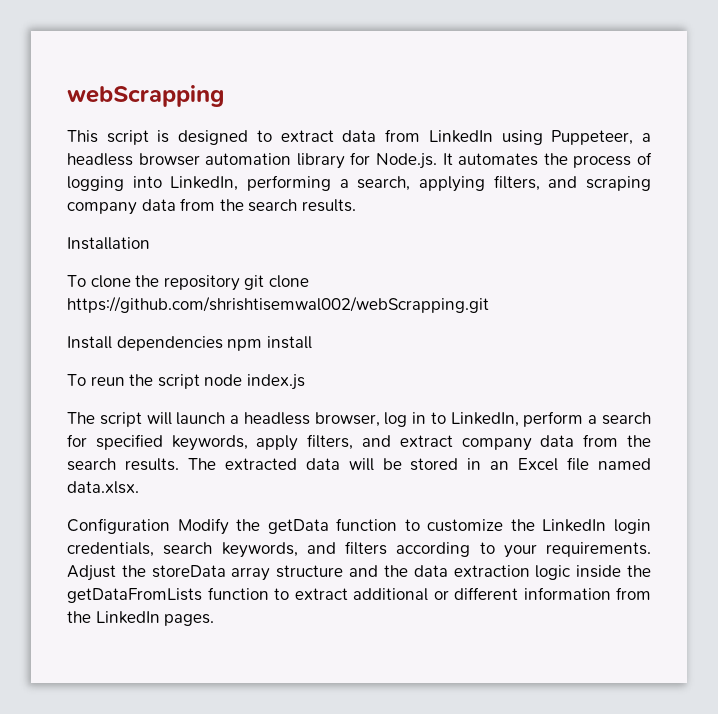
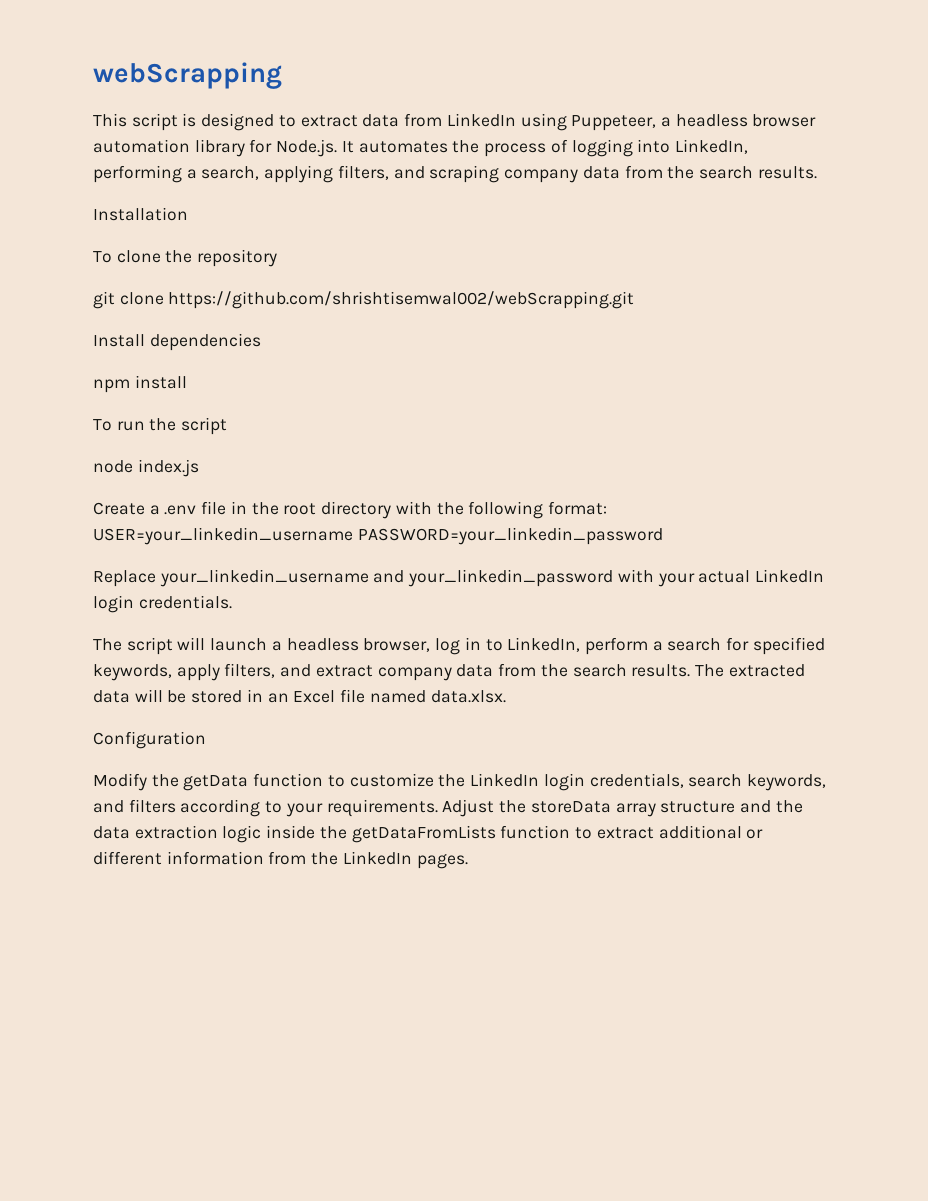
- To clone the repository git clone https://github.com/shrishtisemwal002/webScrapping.git
+ To clone the repository
+ git clone https://github.com/shrishtisemwal002/webScrapping.git
- Install dependencies npm install
+ Install dependencies
+ npm install
- To reun the script node index.js
+ To run the script
+ node index.js
+ Create a .env file in the root directory with the following format: USER=your_linkedin_username PASSWORD=your_linkedin_password
+ Replace your_linkedin_username and your_linkedin_password with your actual LinkedIn login credentials.
- Configuration Modify the getData function to customize the LinkedIn login credentials, search keywords, and filters according to your requirements.
+ Configuration
+ Modify the getData function to customize the LinkedIn login credentials, search keywords, and filters according to your requirements.

